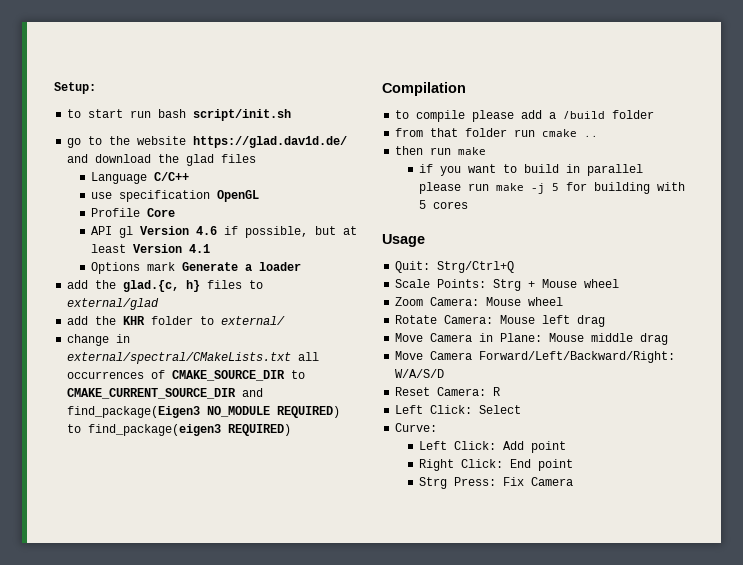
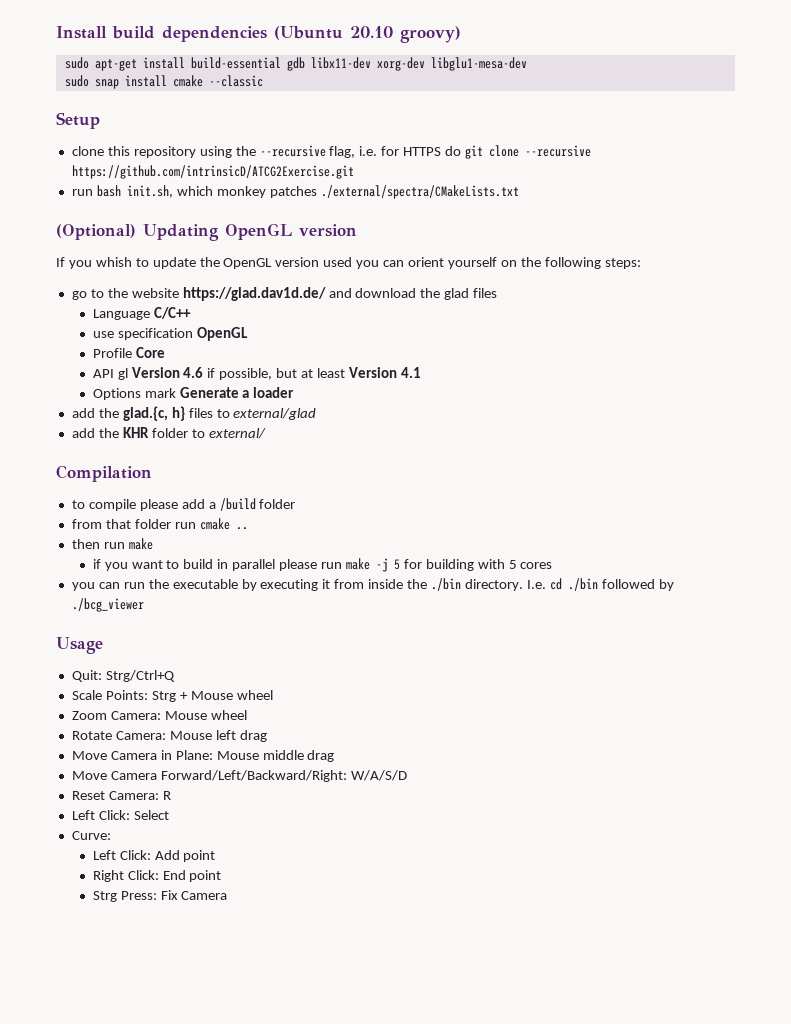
- Setup:
- to start run bash script/init.sh
+ Install build dependencies (Ubuntu 20.10 groovy)
+ sudo apt-get install build-essential gdb libx11-dev xorg-dev libglu1-mesa-dev
+ sudo snap install cmake --classic
+ Setup
+ clone this repository using the --recursive flag, i.e. for HTTPS do git clone --recursive https://github.com/intrinsicD/ATCG2Exercise.git
+ run bash init.sh, which monkey patches ./external/spectra/CMakeLists.txt
+ (Optional) Updating OpenGL version
+ If you whish to update the OpenGL version used you can orient yourself on the following steps:
- change in external/spectral/CMakeLists.txt all occurrences of CMAKE_SOURCE_DIR to CMAKE_CURRENT_SOURCE_DIR and find_package(Eigen3 NO_MODULE REQUIRED) to find_package(eigen3 REQUIRED)
+ you can run the executable by executing it from inside the ./bin directory. I.e. cd ./bin followed by ./bcg_viewer

